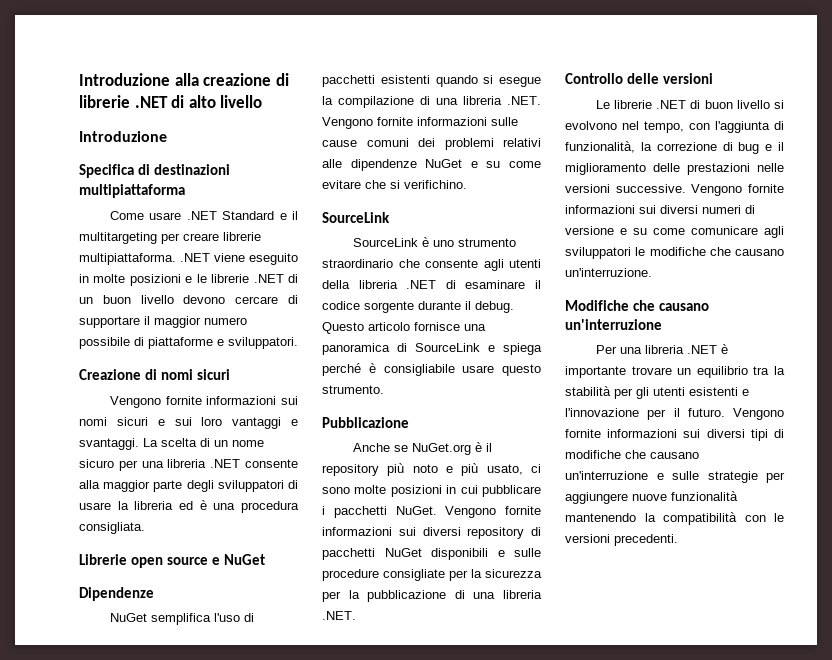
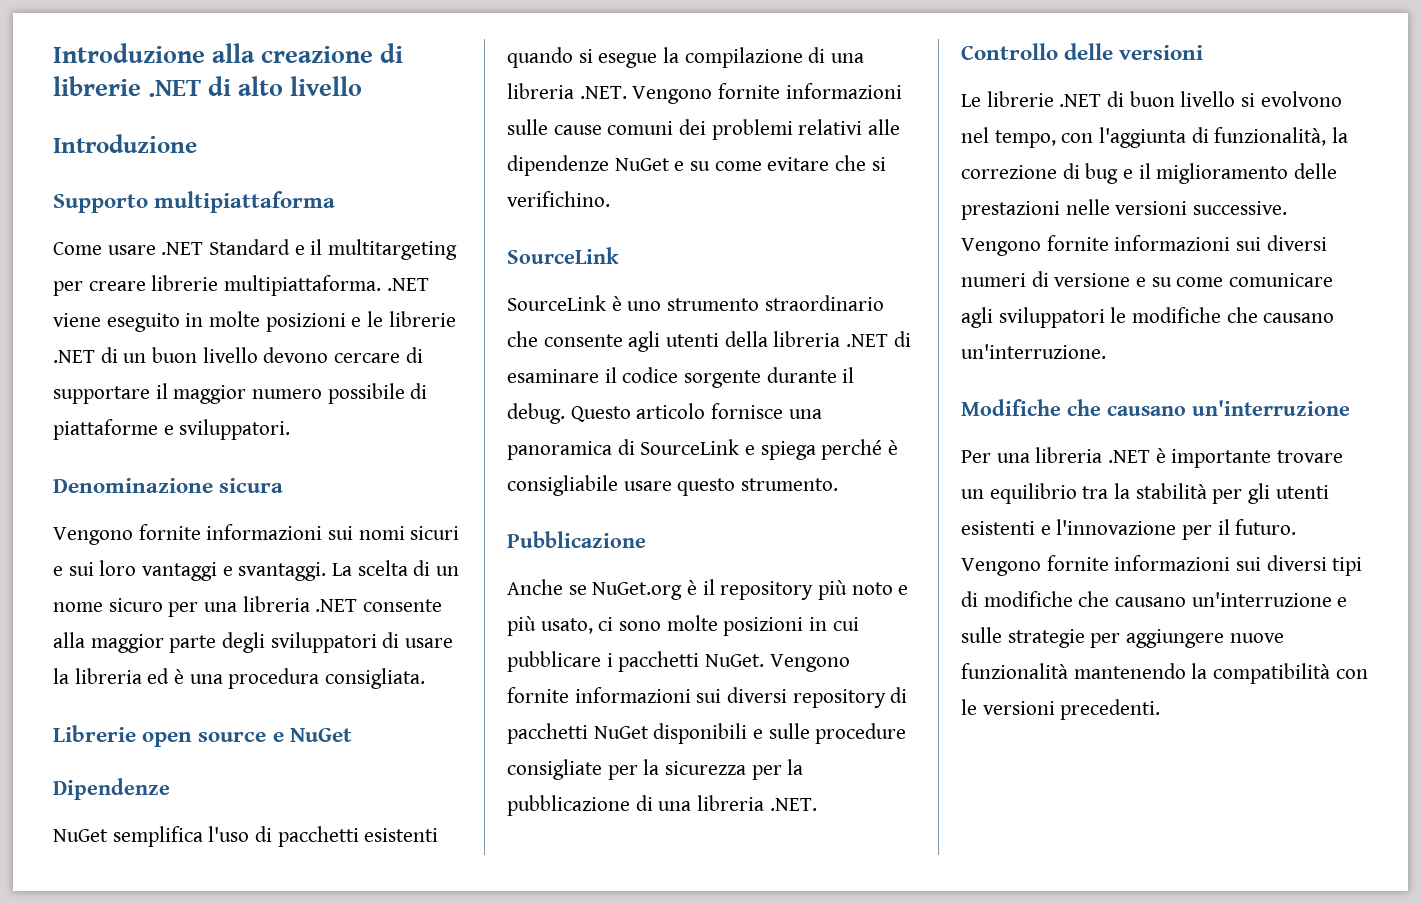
- Specifica di destinazioni multipiattaforma
+ Supporto multipiattaforma
- Creazione di nomi sicuri
+ Denominazione sicura

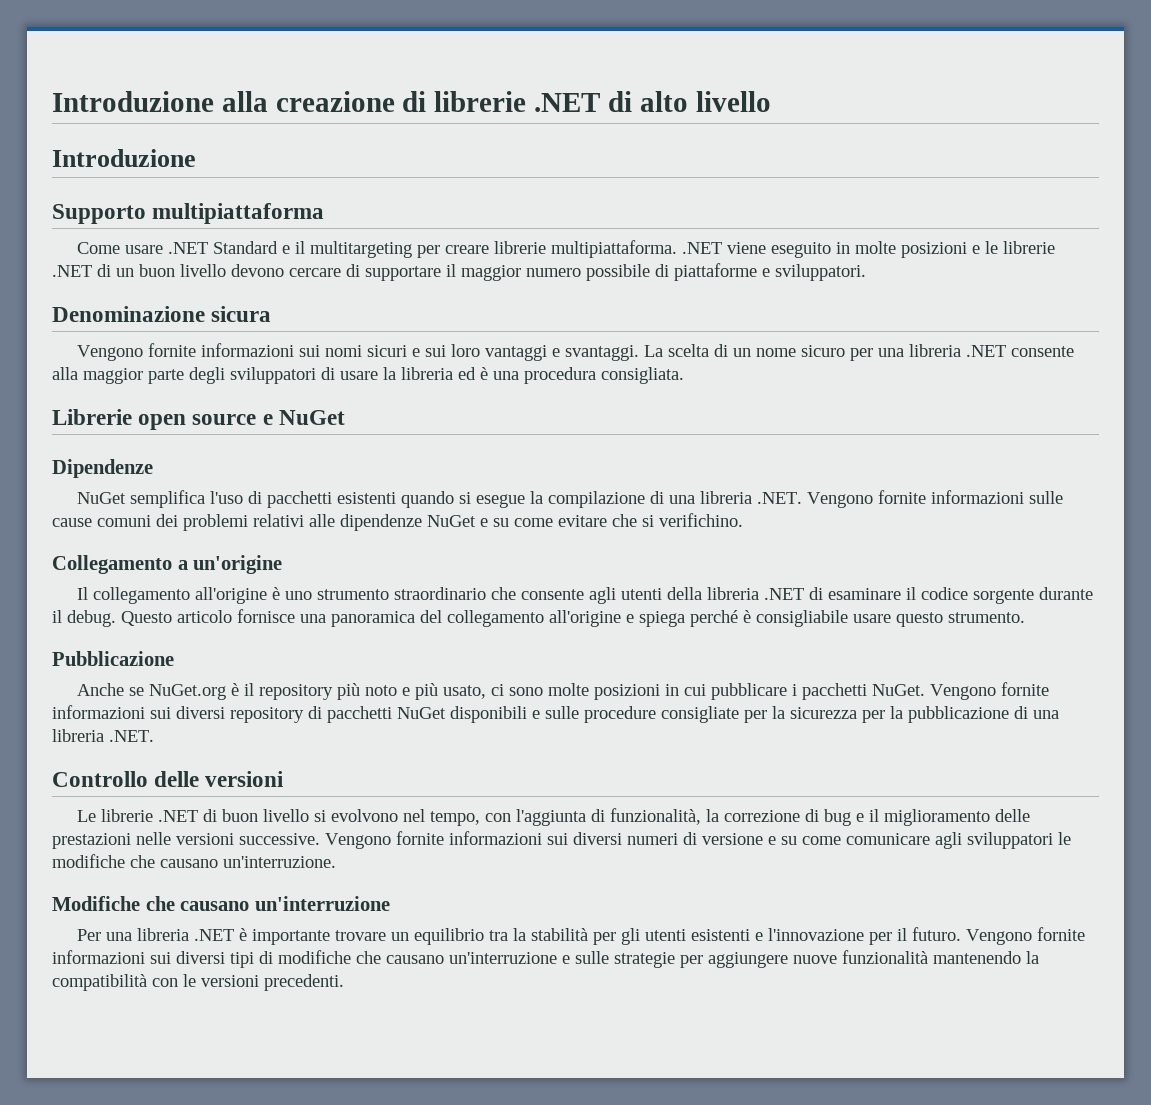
  NuGet semplifica l'uso di pacchetti esistenti quando si esegue la compilazione di una libreria .NET. Vengono fornite informazioni sulle cause comuni dei problemi relativi alle dipendenze NuGet e su come evitare che si verifichino.
- SourceLink
- SourceLink è uno strumento straordinario che consente agli utenti della libreria .NET di esaminare il codice sorgente durante il debug.
+ Collegamento a un'origine
+ Il collegamento all'origine è uno strumento straordinario che consente agli utenti della libreria .NET di esaminare il codice sorgente durante il debug.
- Questo articolo fornisce una panoramica di SourceLink e spiega perché è consigliabile usare questo strumento.
+ Questo articolo fornisce una panoramica del collegamento all'origine e spiega perché è consigliabile usare questo strumento.

